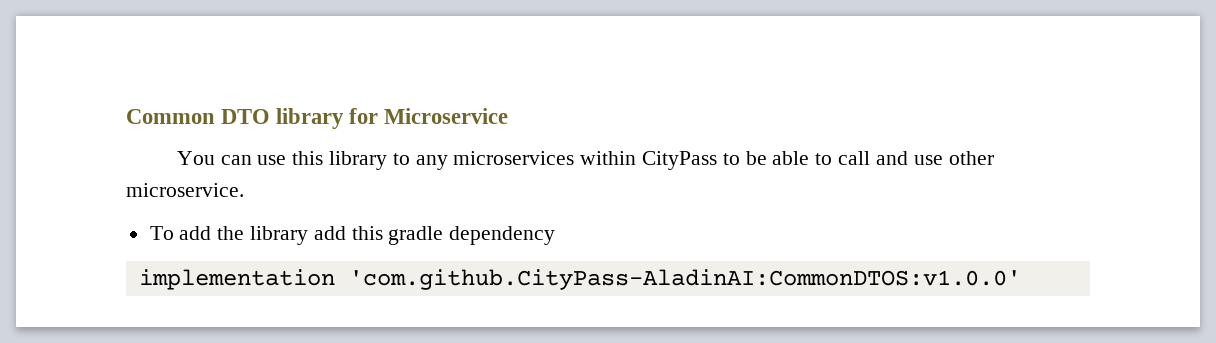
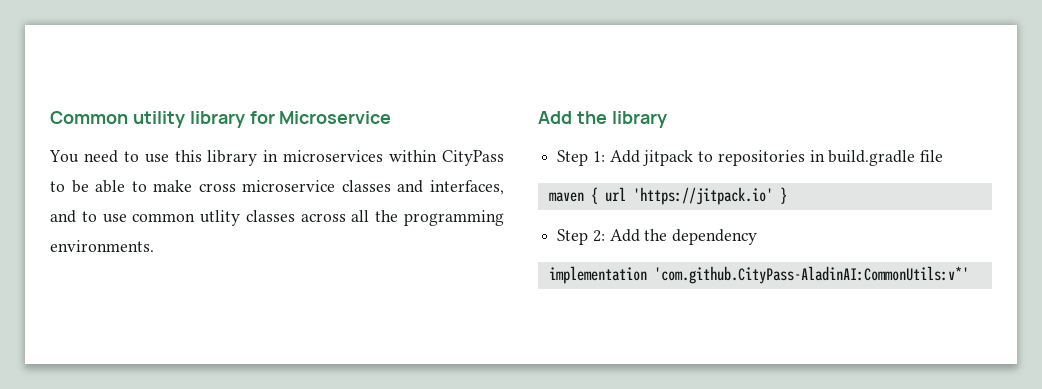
- Common DTO library for Microservice
+ Common utility library for Microservice
- You can use this library to any microservices within CityPass to be able to call and use other microservice.
- To add the library add this gradle dependency
+ You need to use this library in microservices within CityPass to be able to make cross microservice classes and interfaces, and to use common utlity classes across all the programming environments.
+ Add the library
+ Step 1: Add jitpack to repositories in build.gradle file
+ maven { url 'https://jitpack.io' }
+ Step 2: Add the dependency
- implementation 'com.github.CityPass-AladinAI:CommonDTOS:v1.0.0'
+ implementation 'com.github.CityPass-AladinAI:CommonUtils:v*'

